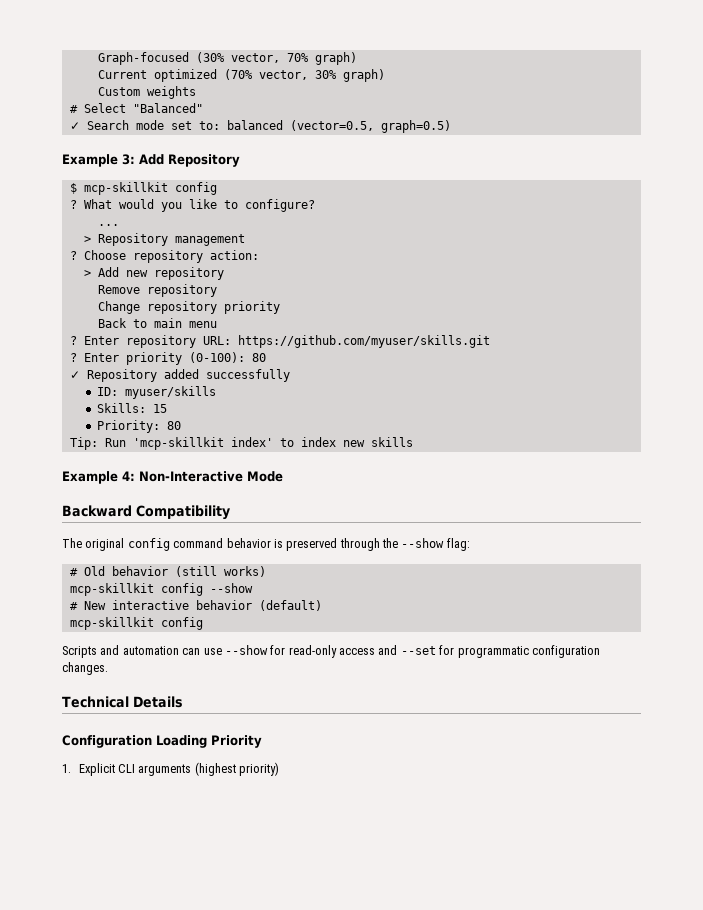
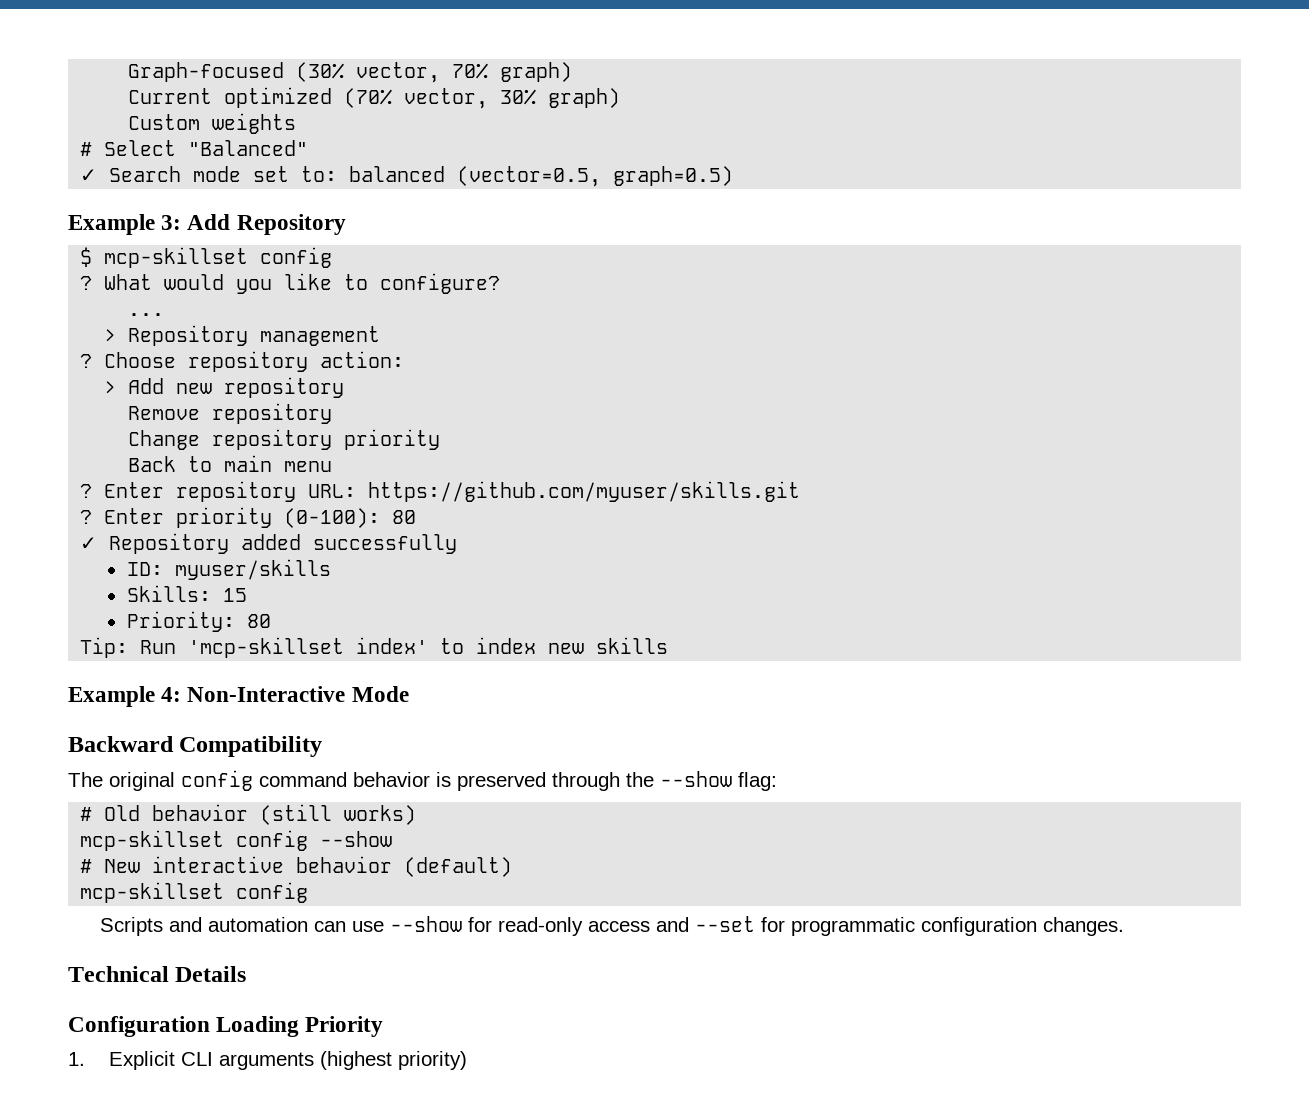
- $ mcp-skillkit config
+ $ mcp-skillset config
- Tip: Run 'mcp-skillkit index' to index new skills
+ Tip: Run 'mcp-skillset index' to index new skills
- mcp-skillkit config --show
+ mcp-skillset config --show
  # New interactive behavior (default)
- mcp-skillkit config
+ mcp-skillset config

